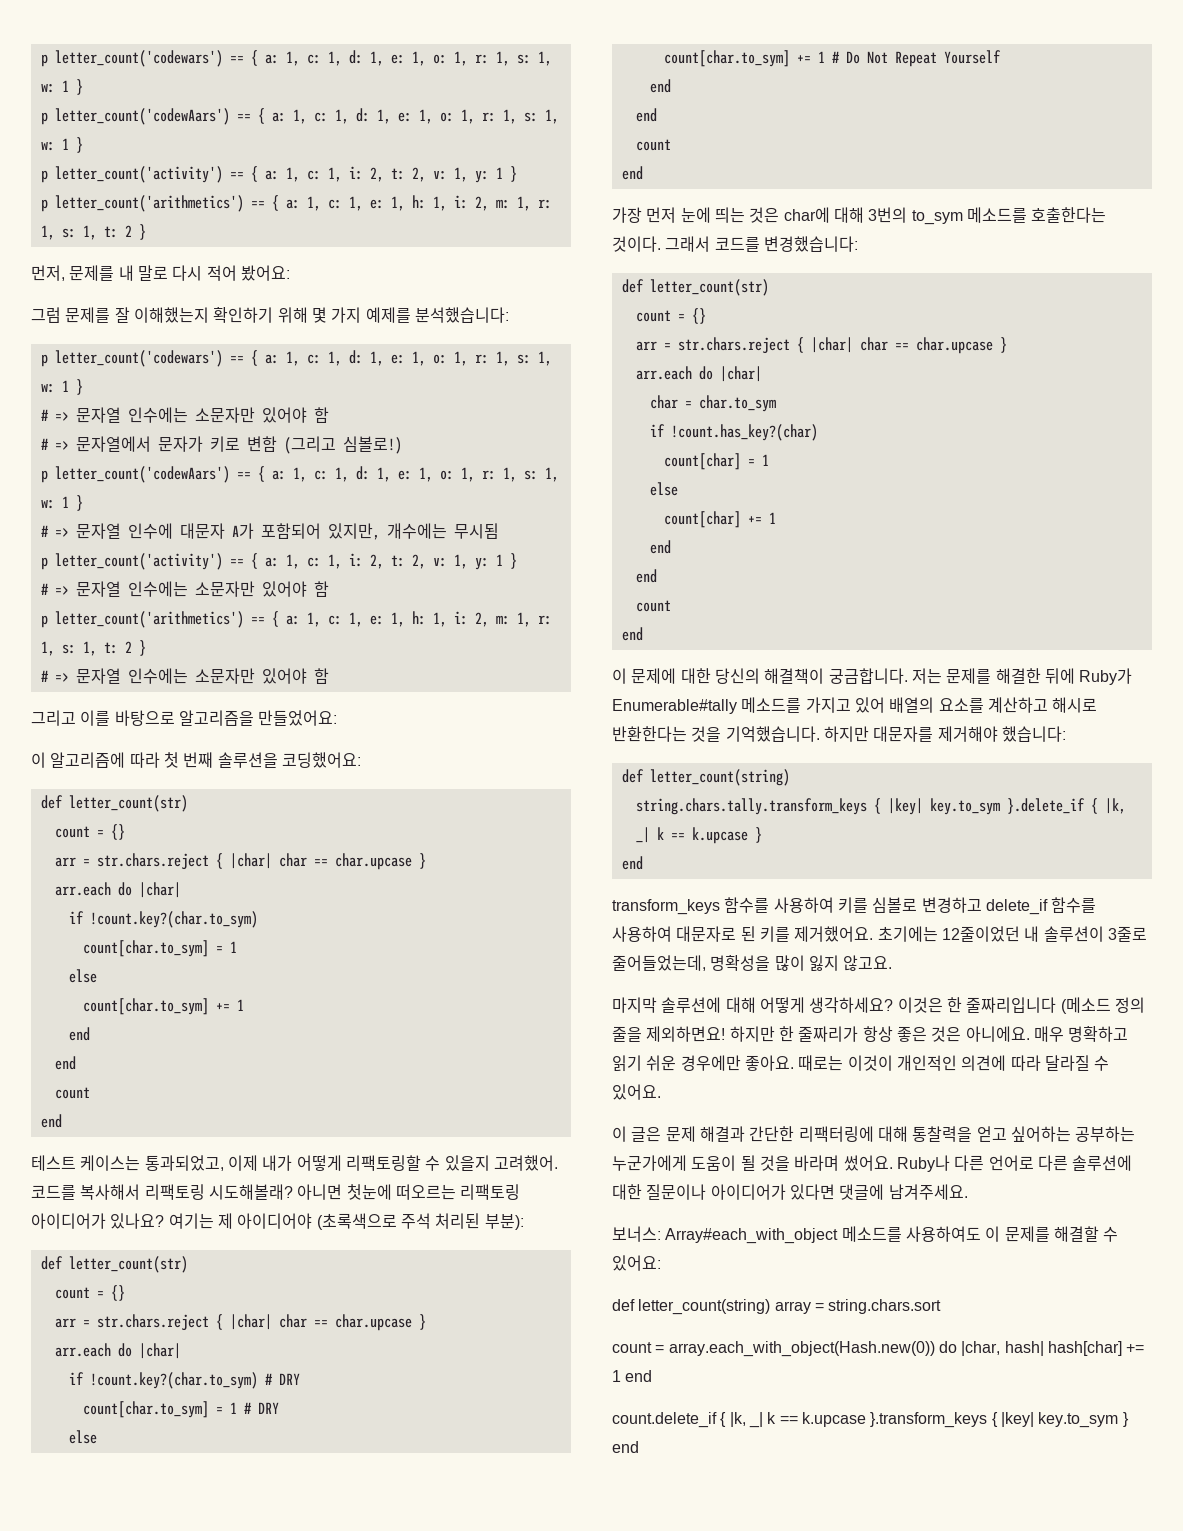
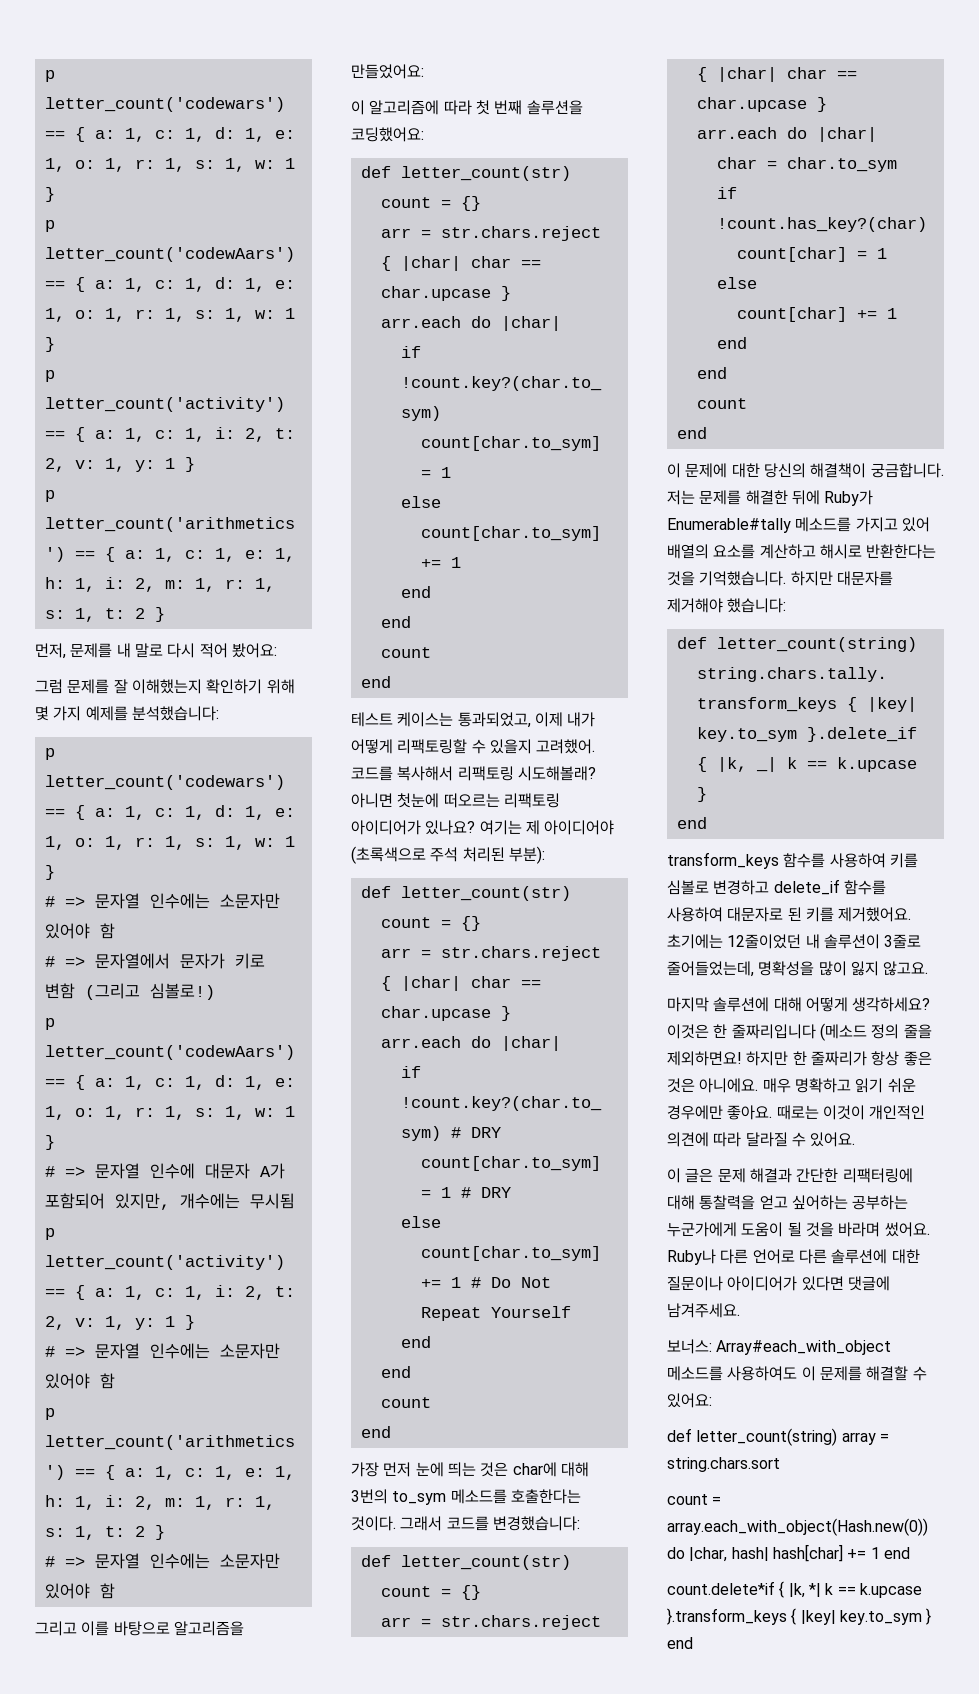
- count.delete_if { |k, _| k == k.upcase }.transform_keys { |key| key.to_sym } end
+ count.delete*if { |k, *| k == k.upcase }.transform_keys { |key| key.to_sym } end

